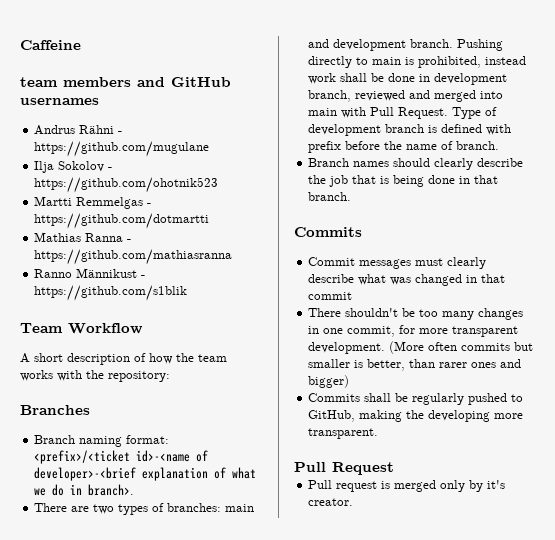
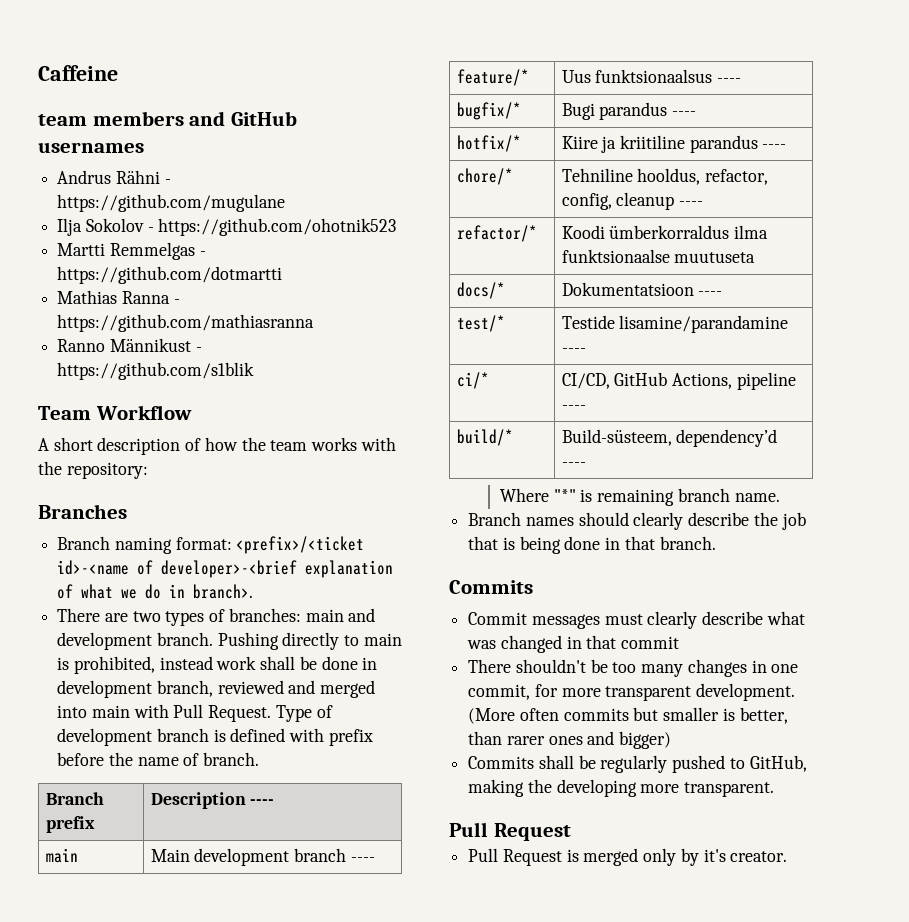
+ Branch prefix | Description ----
+ main | Main development branch ----
+ feature/* | Uus funktsionaalsus ----
+ bugfix/* | Bugi parandus ----
+ hotfix/* | Kiire ja kriitiline parandus ----
+ chore/* | Tehniline hooldus, refactor, config, cleanup ----
+ refactor/* | Koodi ümberkorraldus ilma funktsionaalse muutuseta
+ docs/* | Dokumentatsioon ----
+ test/* | Testide lisamine/parandamine ----
+ ci/* | CI/CD, GitHub Actions, pipeline ----
+ build/* | Build-süsteem, dependency’d ----
+ Where "*" is remaining branch name.
- Pull request is merged only by it's creator.
+ Pull Request is merged only by it's creator.

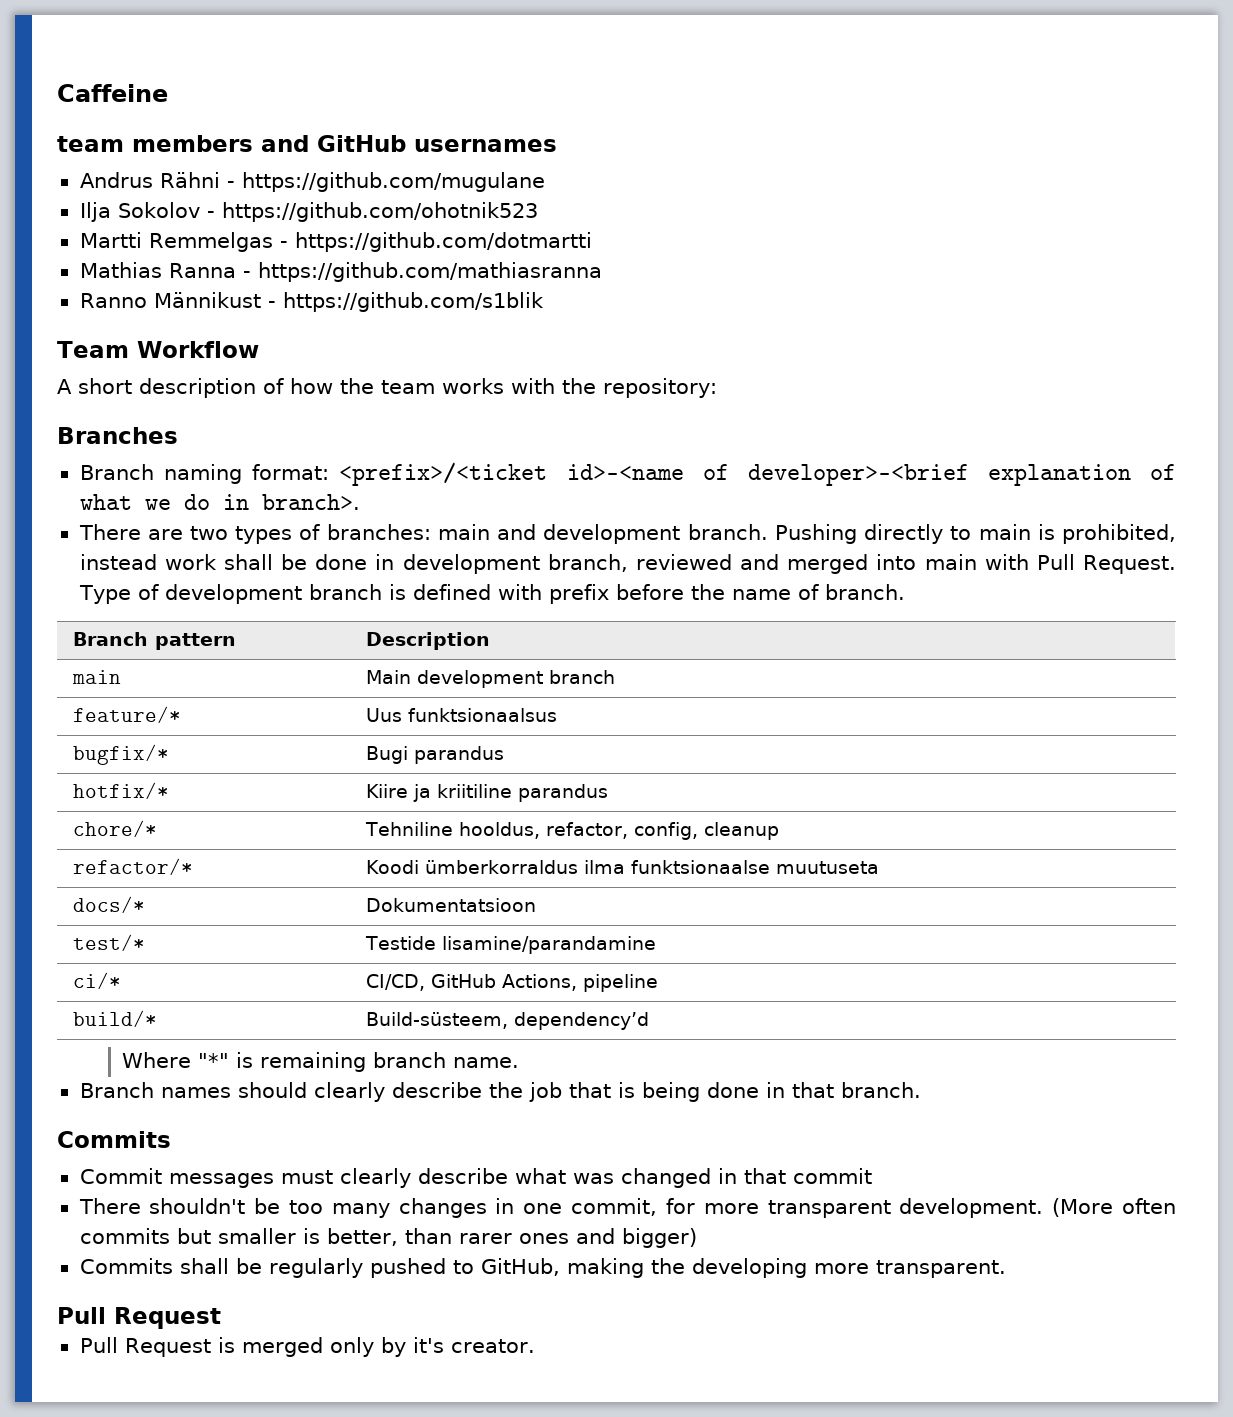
- Branch prefix | Description ----
+ Branch pattern | Description
- main | Main development branch ----
+ main | Main development branch
- feature/* | Uus funktsionaalsus ----
+ feature/* | Uus funktsionaalsus
- bugfix/* | Bugi parandus ----
+ bugfix/* | Bugi parandus
- hotfix/* | Kiire ja kriitiline parandus ----
+ hotfix/* | Kiire ja kriitiline parandus
- chore/* | Tehniline hooldus, refactor, config, cleanup ----
+ chore/* | Tehniline hooldus, refactor, config, cleanup
- docs/* | Dokumentatsioon ----
+ docs/* | Dokumentatsioon
- test/* | Testide lisamine/parandamine ----
+ test/* | Testide lisamine/parandamine
- ci/* | CI/CD, GitHub Actions, pipeline ----
+ ci/* | CI/CD, GitHub Actions, pipeline
- build/* | Build-süsteem, dependency’d ----
+ build/* | Build-süsteem, dependency’d

